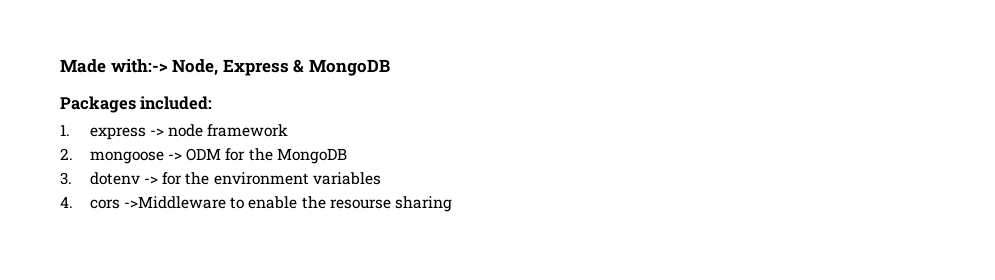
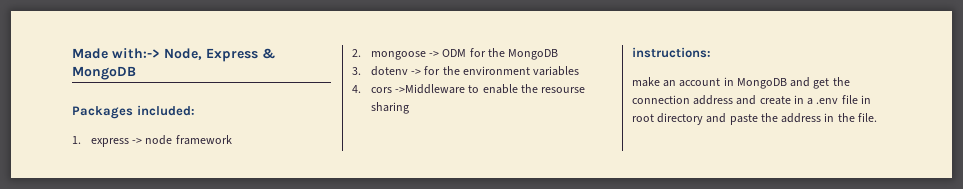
+ instructions:
+ make an account in MongoDB and get the connection address and create in a .env file in root directory and paste the address in the file.

